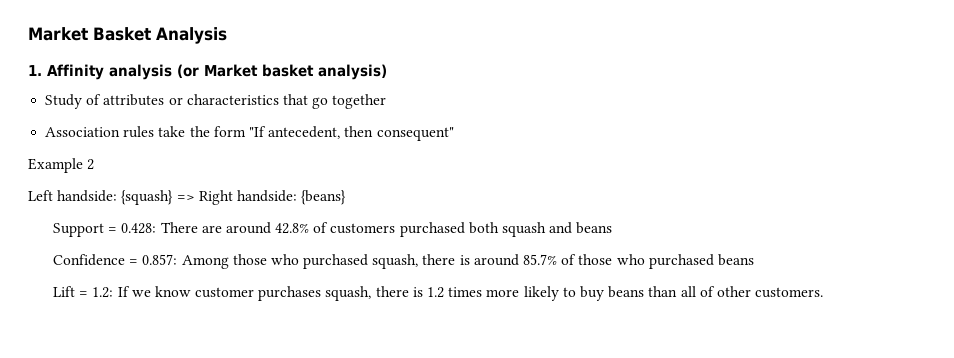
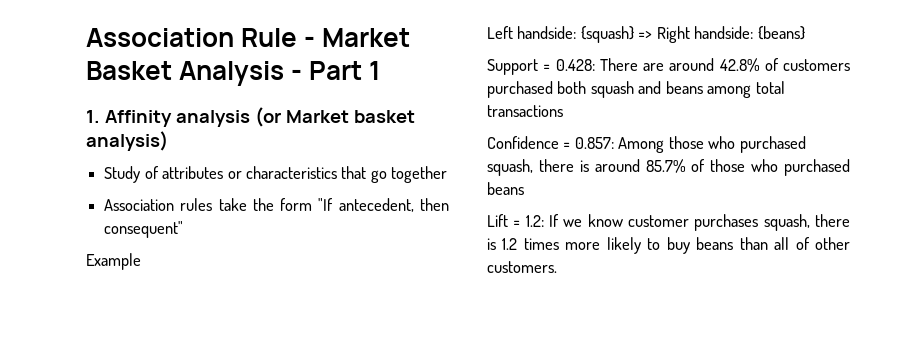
- Market Basket Analysis
+ Association Rule - Market Basket Analysis - Part 1
- Example 2
+ Example
- Support = 0.428: There are around 42.8% of customers purchased both squash and beans
+ Support = 0.428: There are around 42.8% of customers purchased both squash and beans among total transactions

